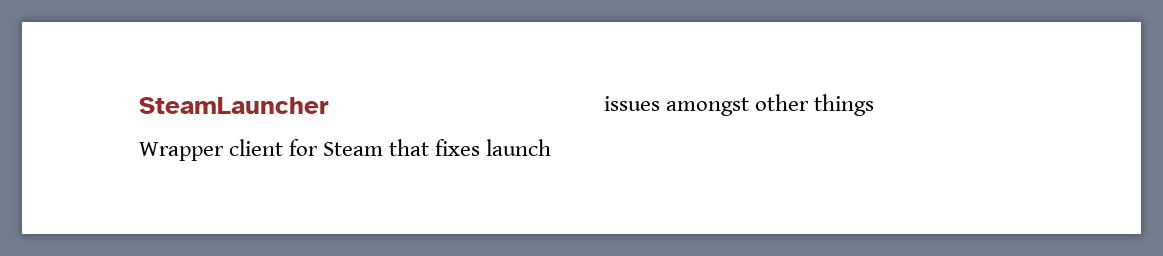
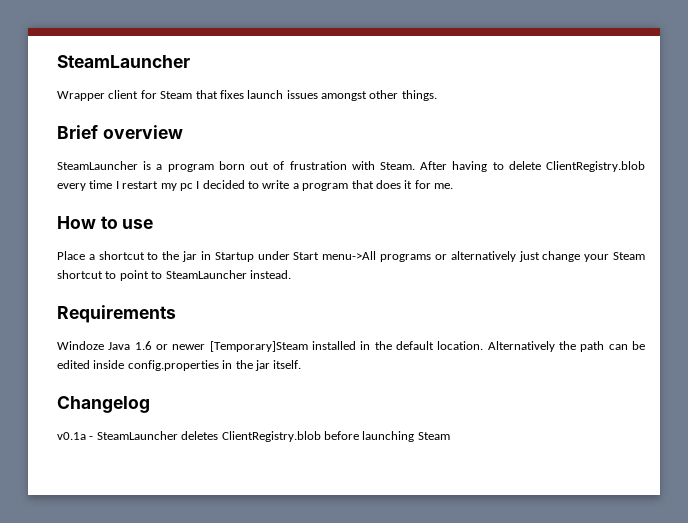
- Wrapper client for Steam that fixes launch issues amongst other things
+ Wrapper client for Steam that fixes launch issues amongst other things.
+ Brief overview
+ SteamLauncher is a program born out of frustration with Steam. After having to delete ClientRegistry.blob every time I restart my pc I decided to write a program that does it for me.
+ How to use
+ Place a shortcut to the jar in Startup under Start menu->All programs or alternatively just change your Steam shortcut to point to SteamLauncher instead.
+ Requirements
+ Windoze Java 1.6 or newer [Temporary]Steam installed in the default location. Alternatively the path can be edited inside config.properties in the jar itself.
+ Changelog
+ v0.1a - SteamLauncher deletes ClientRegistry.blob before launching Steam

